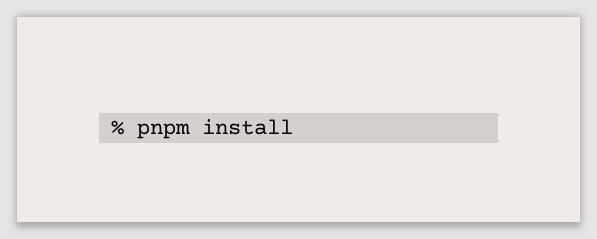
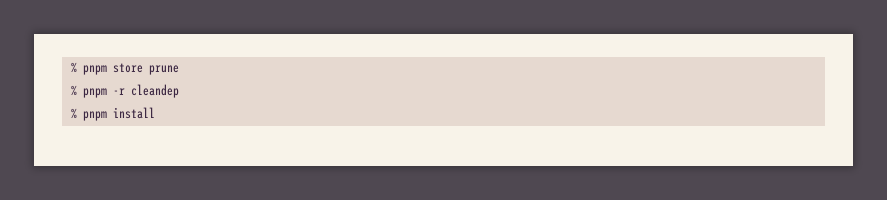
+ % pnpm store prune
+ % pnpm -r cleandep

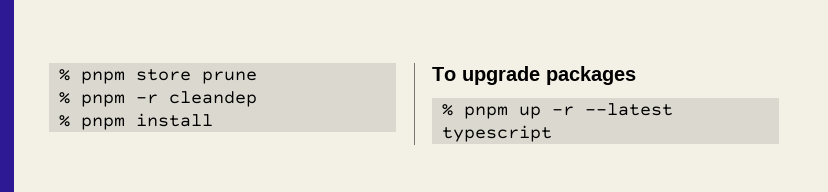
+ To upgrade packages
+ % pnpm up -r --latest typescript

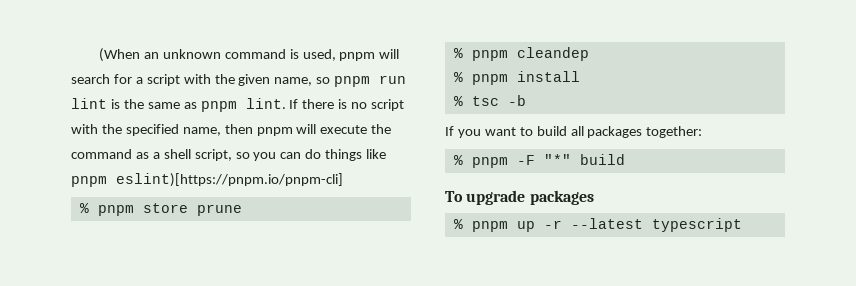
+ (When an unknown command is used, pnpm will search for a script with the given name, so pnpm run lint is the same as pnpm lint. If there is no script with the specified name, then pnpm will execute the command as a shell script, so you can do things like pnpm eslint)[https://pnpm.io/pnpm-cli]
- % pnpm -r cleandep
+ % pnpm cleandep
+ % tsc -b
+ If you want to build all packages together:
+ % pnpm -F "*" build

